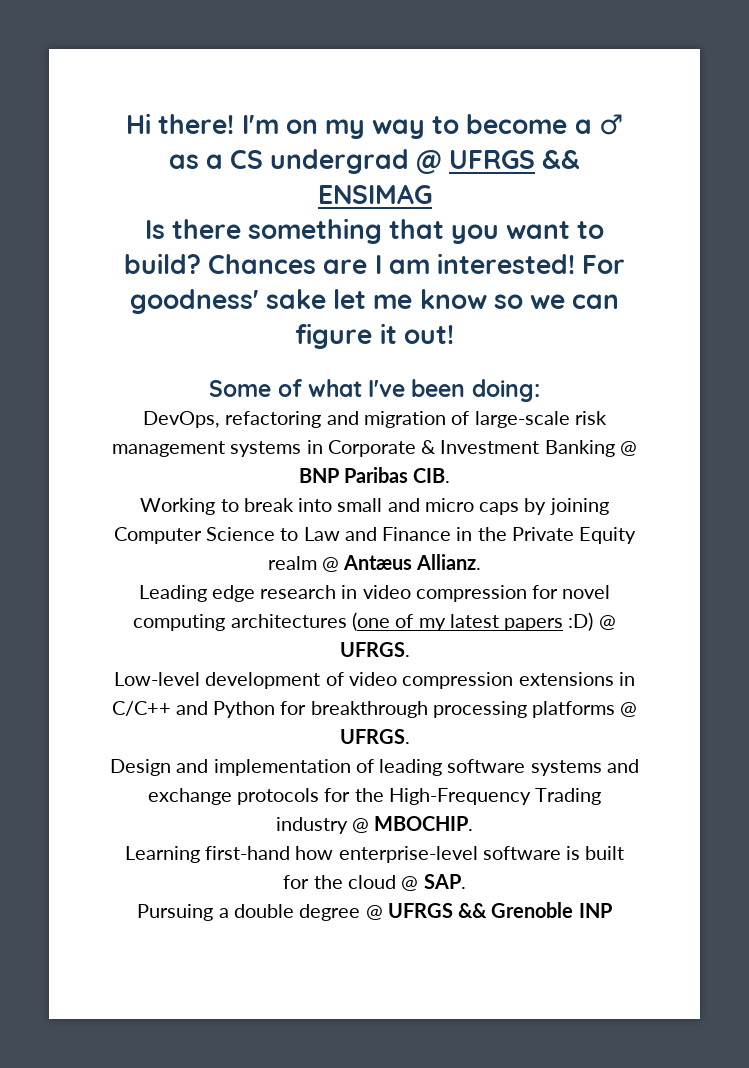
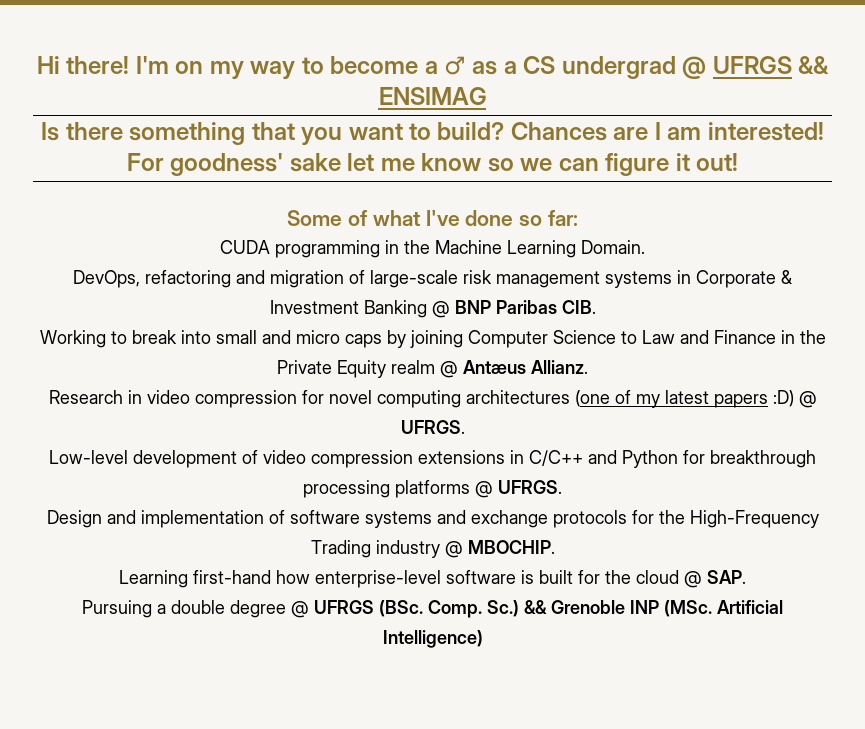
- Some of what I've been doing:
+ Some of what I've done so far:
+ CUDA programming in the Machine Learning Domain.
- Leading edge research in video compression for novel computing architectures (one of my latest papers :D) @ UFRGS.
+ Research in video compression for novel computing architectures (one of my latest papers :D) @ UFRGS.
- Design and implementation of leading software systems and exchange protocols for the High-Frequency Trading industry @ MBOCHIP.
+ Design and implementation of software systems and exchange protocols for the High-Frequency Trading industry @ MBOCHIP.
- Pursuing a double degree @ UFRGS && Grenoble INP
+ Pursuing a double degree @ UFRGS (BSc. Comp. Sc.) && Grenoble INP (MSc. Artificial Intelligence)

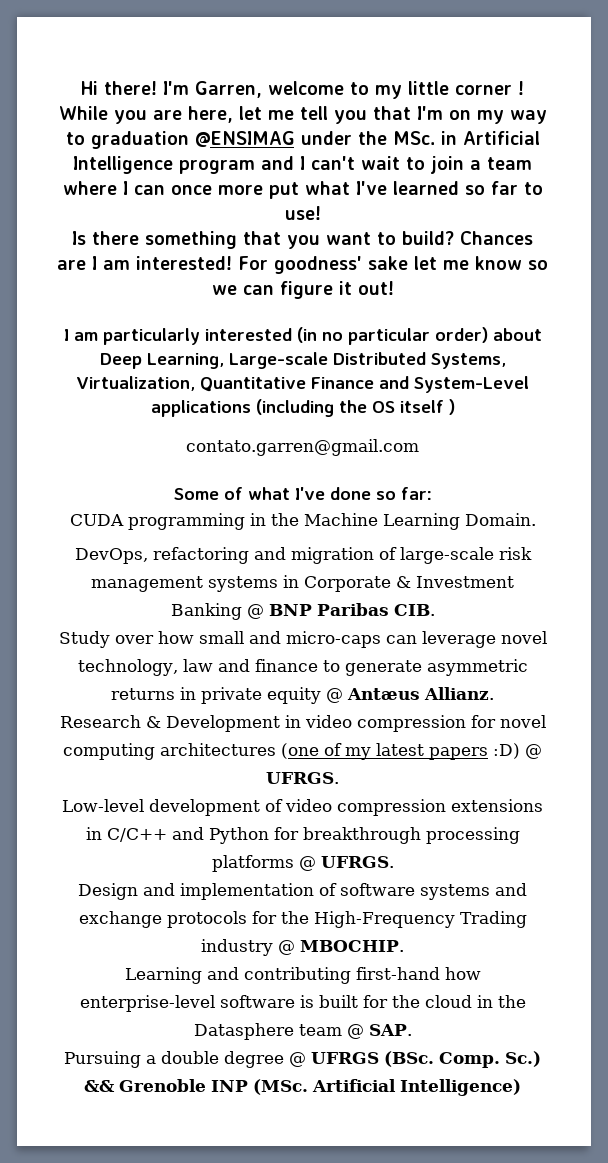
- I'm on my way to become a ♂ as a CS undergrad @ UFRGS && ENSIMAG
+ I'm Garren, welcome to my little corner ! While you are here, let me tell you that I'm on my way to graduation @ENSIMAG under the MSc. in Artificial Intelligence program and I can't wait to join a team where I can once more put what I've learned so far to use!
+ I am particularly interested (in no particular order) about Deep Learning, Large-scale Distributed Systems, Virtualization, Quantitative Finance and System-Level applications (including the OS itself )
+ contato.garren@gmail.com
- Working to break into small and micro caps by joining Computer Science to Law and Finance in the Private Equity realm @ Antæus Allianz.
+ Study over how small and micro-caps can leverage novel technology, law and finance to generate asymmetric returns in private equity @ Antæus Allianz.
- Research in video compression for novel computing architectures (one of my latest papers :D) @ UFRGS.
+ Research & Development in video compression for novel computing architectures (one of my latest papers :D) @ UFRGS.
- Learning first-hand how enterprise-level software is built for the cloud @ SAP.
+ Learning and contributing first-hand how enterprise-level software is built for the cloud in the Datasphere team @ SAP.

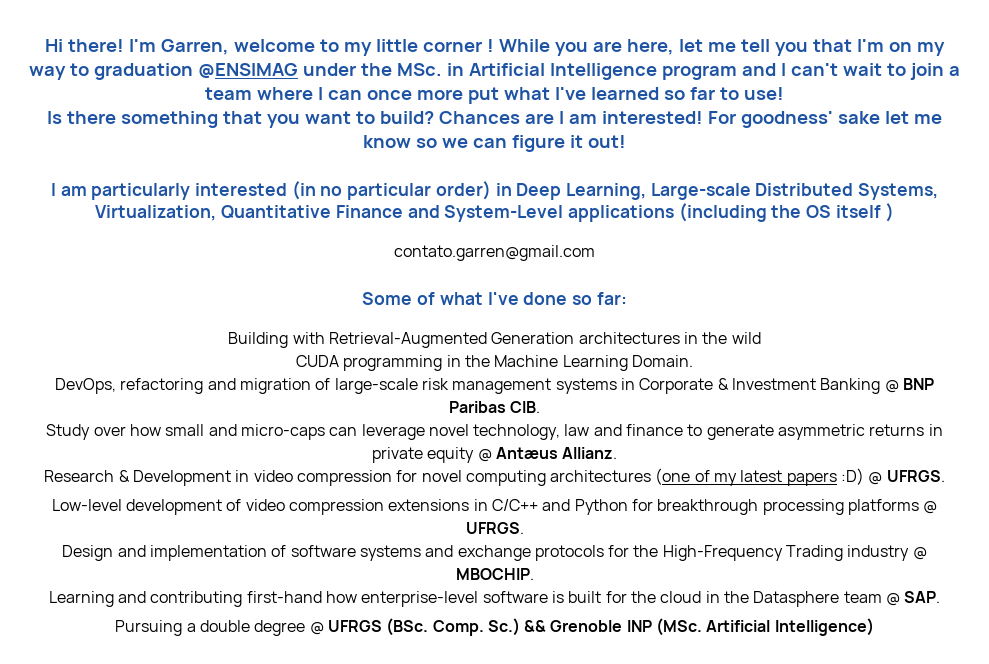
- I am particularly interested (in no particular order) about Deep Learning, Large-scale Distributed Systems, Virtualization, Quantitative Finance and System-Level applications (including the OS itself )
+ I am particularly interested (in no particular order) in Deep Learning, Large-scale Distributed Systems, Virtualization, Quantitative Finance and System-Level applications (including the OS itself )
+ Building with Retrieval-Augmented Generation architectures in the wild

